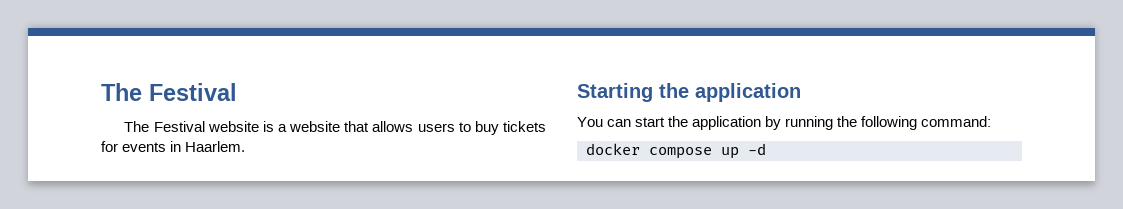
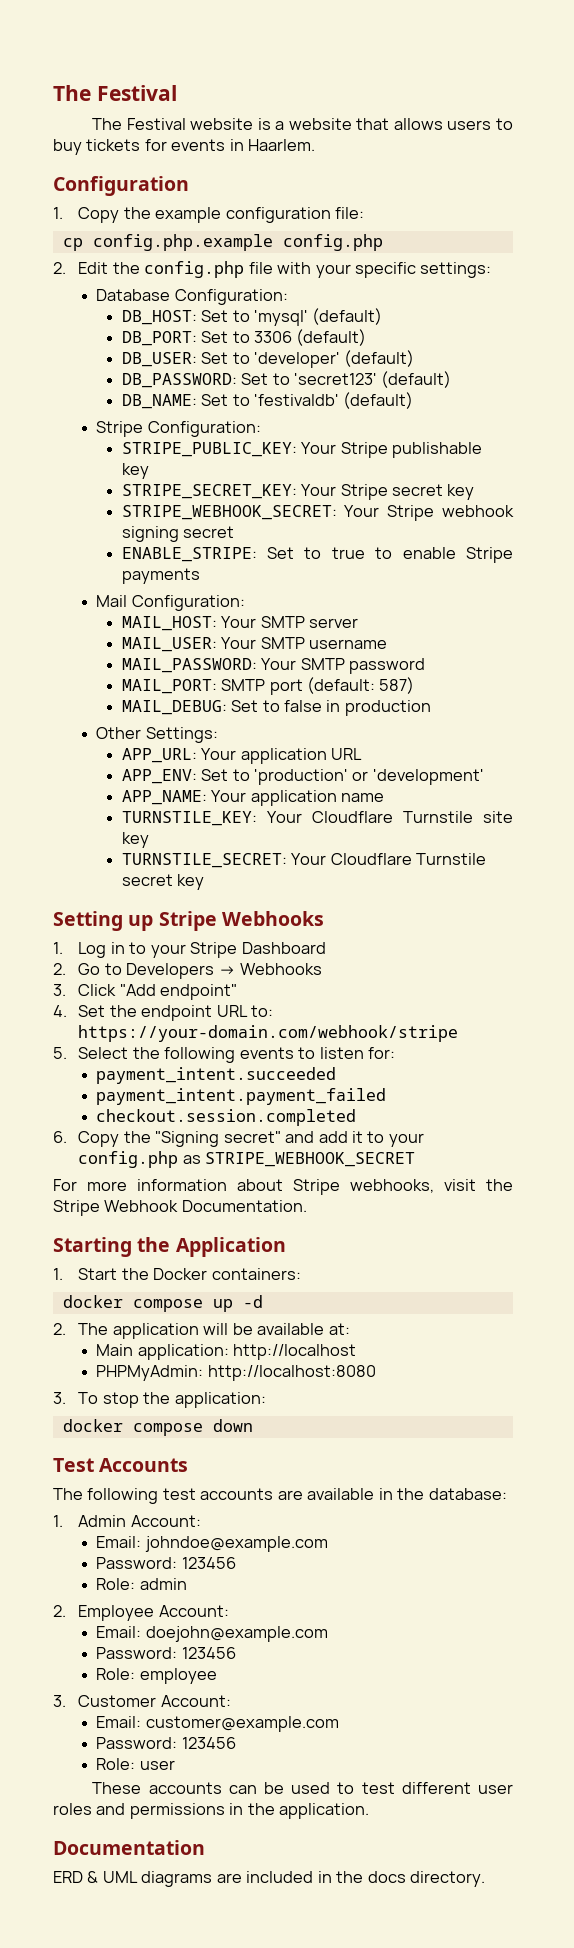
- Starting the application
- You can start the application by running the following command:
+ Configuration
+ 1. Copy the example configuration file:
+ cp config.php.example config.php
+ 2. Edit the config.php file with your specific settings:
+ Database Configuration:
+ DB_HOST: Set to 'mysql' (default)
+ DB_PORT: Set to 3306 (default)
+ DB_USER: Set to 'developer' (default)
+ DB_PASSWORD: Set to 'secret123' (default)
+ DB_NAME: Set to 'festivaldb' (default)
+ Stripe Configuration:
+ STRIPE_PUBLIC_KEY: Your Stripe publishable key
+ STRIPE_SECRET_KEY: Your Stripe secret key
+ STRIPE_WEBHOOK_SECRET: Your Stripe webhook signing secret
+ ENABLE_STRIPE: Set to true to enable Stripe payments
+ Mail Configuration:
+ MAIL_HOST: Your SMTP server
+ MAIL_USER: Your SMTP username
+ MAIL_PASSWORD: Your SMTP password
+ MAIL_PORT: SMTP port (default: 587)
+ MAIL_DEBUG: Set to false in production
+ Other Settings:
+ APP_URL: Your application URL
+ APP_ENV: Set to 'production' or 'development'
+ APP_NAME: Your application name
+ TURNSTILE_KEY: Your Cloudflare Turnstile site key
+ TURNSTILE_SECRET: Your Cloudflare Turnstile secret key
+ Setting up Stripe Webhooks
+ 1. Log in to your Stripe Dashboard
+ 2. Go to Developers → Webhooks
+ 3. Click "Add endpoint"
+ 4. Set the endpoint URL to: https://your-domain.com/webhook/stripe
+ 5. Select the following events to listen for:
+ payment_intent.succeeded
+ payment_intent.payment_failed
+ checkout.session.completed
+ 6. Copy the "Signing secret" and add it to your config.php as STRIPE_WEBHOOK_SECRET
+ For more information about Stripe webhooks, visit the Stripe Webhook Documentation.
+ Starting the Application
+ 1. Start the Docker containers:
  docker compose up -d
+ 2. The application will be available at:
+ Main application: http://localhost
+ PHPMyAdmin: http://localhost:8080
+ 3. To stop the application:
+ docker compose down
+ Test Accounts
+ The following test accounts are available in the database:
+ 1. Admin Account:
+ Email: johndoe@example.com
+ Password: 123456
+ Role: admin
+ 2. Employee Account:
+ Email: doejohn@example.com
+ Password: 123456
+ Role: employee
+ 3. Customer Account:
+ Email: customer@example.com
+ Password: 123456
+ Role: user
+ These accounts can be used to test different user roles and permissions in the application.
+ Documentation
+ ERD & UML diagrams are included in the docs directory.

